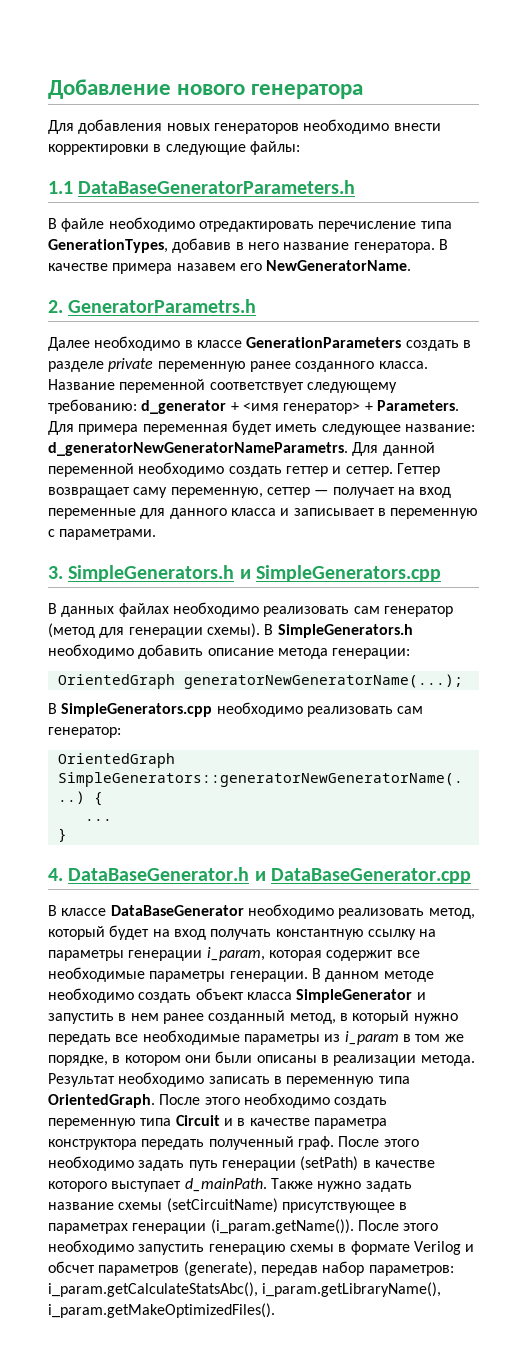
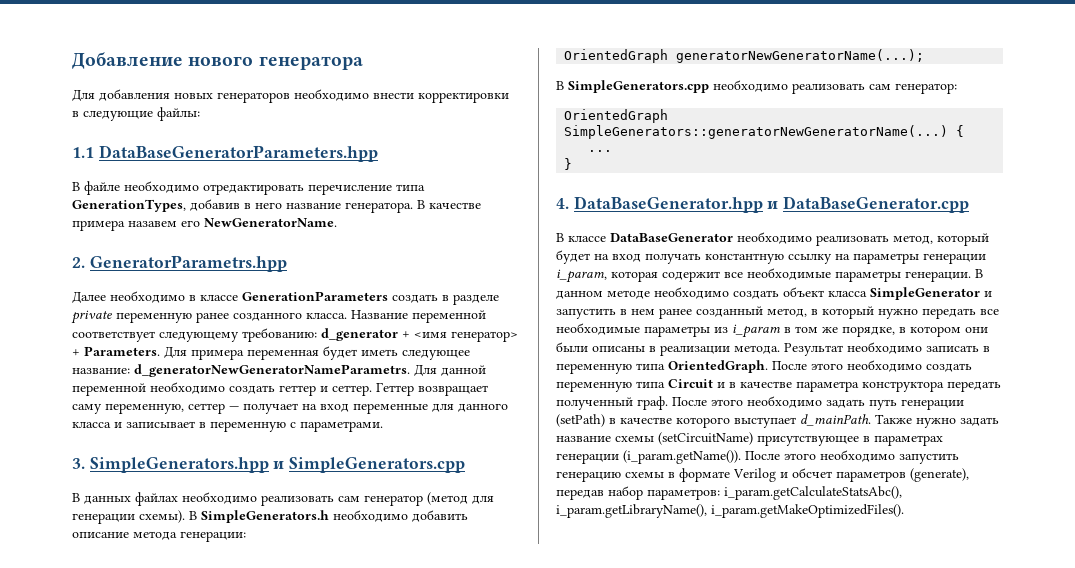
- 1.1 DataBaseGeneratorParameters.h
+ 1.1 DataBaseGeneratorParameters.hpp
- 2. GeneratorParametrs.h
+ 2. GeneratorParametrs.hpp
- 3. SimpleGenerators.h и SimpleGenerators.cpp
+ 3. SimpleGenerators.hpp и SimpleGenerators.cpp
- 4. DataBaseGenerator.h и DataBaseGenerator.cpp
+ 4. DataBaseGenerator.hpp и DataBaseGenerator.cpp

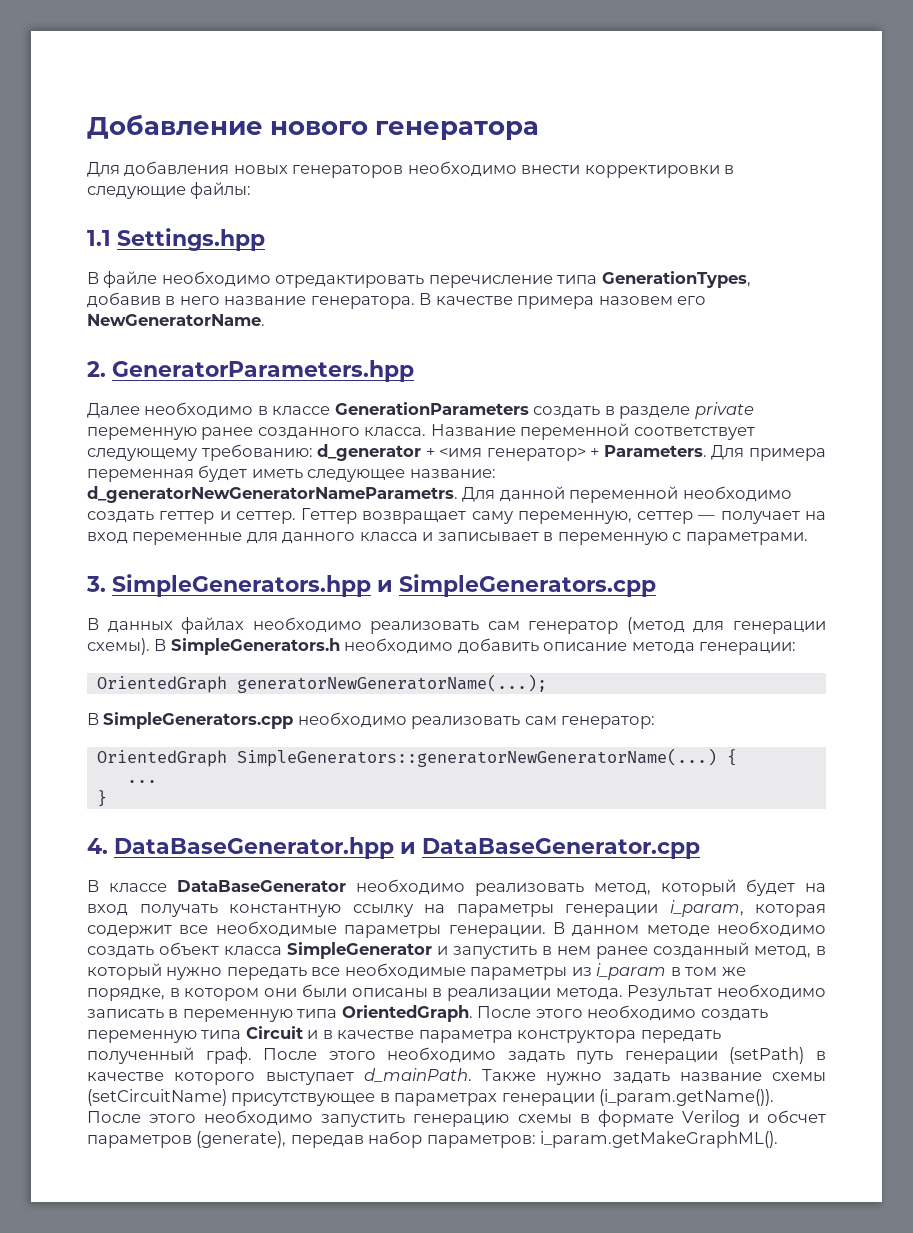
- 1.1 DataBaseGeneratorParameters.hpp
+ 1.1 Settings.hpp
- В качестве примера назавем его NewGeneratorName.
+ В качестве примера назовем его NewGeneratorName.
- 2. GeneratorParametrs.hpp
+ 2. GeneratorParameters.hpp
- Также нужно задать название схемы (setCircuitName) присутствующее в параметрах генерации (i_param.getName()). После этого необходимо запустить генерацию схемы в формате Verilog и обсчет параметров (generate), передав набор параметров: i_param.getCalculateStatsAbc(), i_param.getLibraryName(), i_param.getMakeOptimizedFiles().
+ Также нужно задать название схемы (setCircuitName) присутствующее в параметрах генерации (i_param.getName()). После этого необходимо запустить генерацию схемы в формате Verilog и обсчет параметров (generate), передав набор параметров: i_param.getMakeGraphML().

